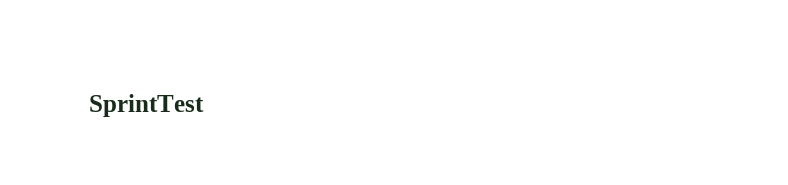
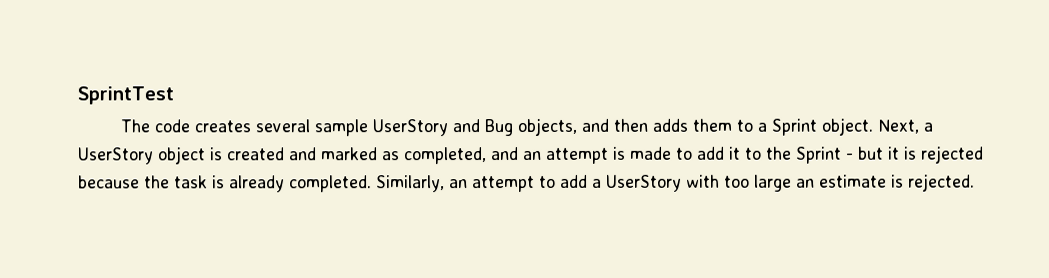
+ The code creates several sample UserStory and Bug objects, and then adds them to a Sprint object. Next, a UserStory object is created and marked as completed, and an attempt is made to add it to the Sprint - but it is rejected because the task is already completed. Similarly, an attempt to add a UserStory with too large an estimate is rejected.

